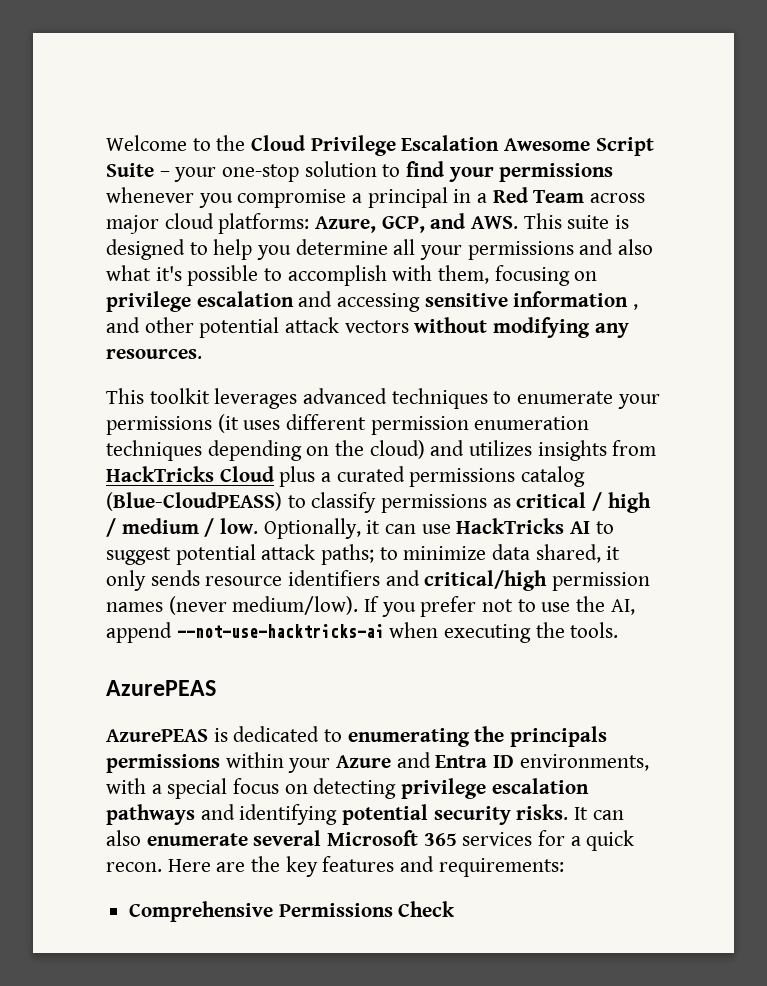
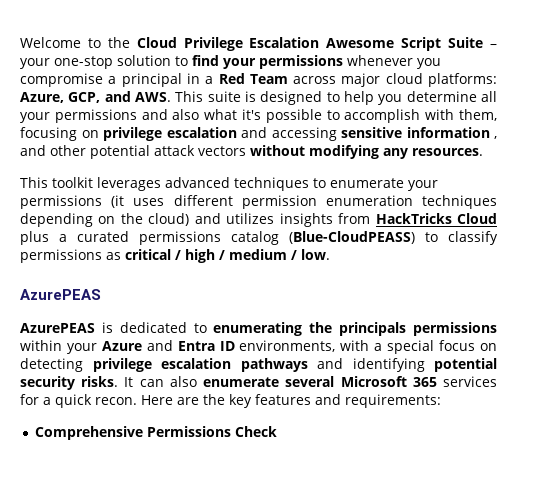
- Optionally, it can use HackTricks AI to suggest potential attack paths; to minimize data shared, it only sends resource identifiers and critical/high permission names (never medium/low). If you prefer not to use the AI, append --not-use-hacktricks-ai when executing the tools.

